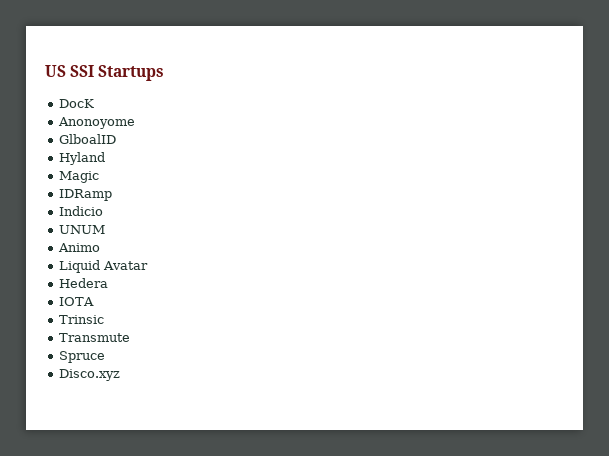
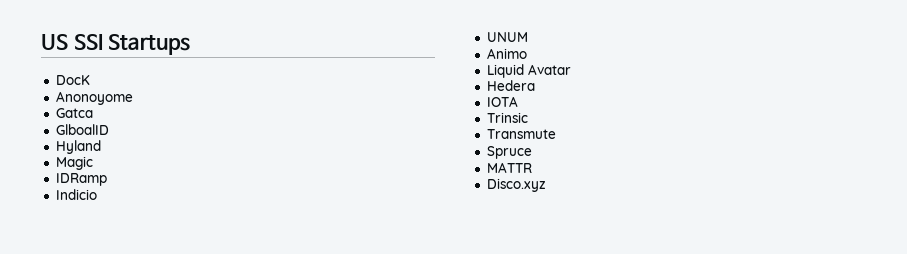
+ Gatca
+ MATTR

